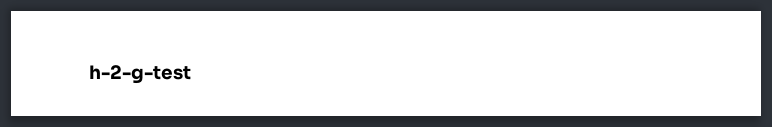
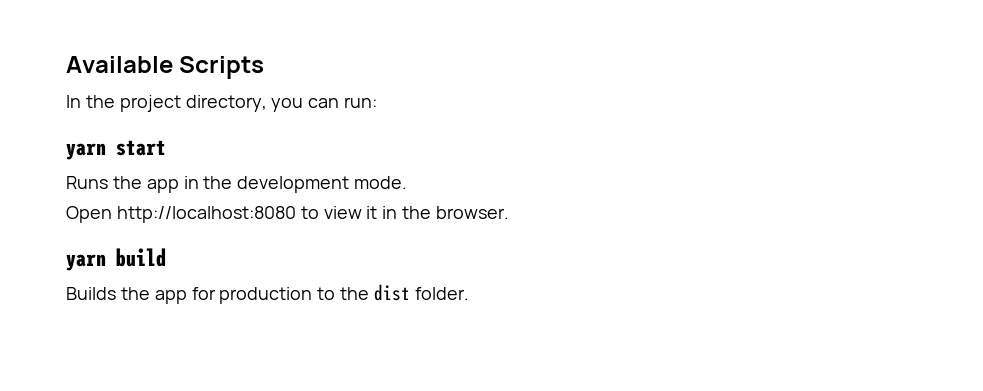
- h-2-g-test
+ Available Scripts
+ In the project directory, you can run:
+ yarn start
+ Runs the app in the development mode.
+ Open http://localhost:8080 to view it in the browser.
+ yarn build
+ Builds the app for production to the dist folder.

